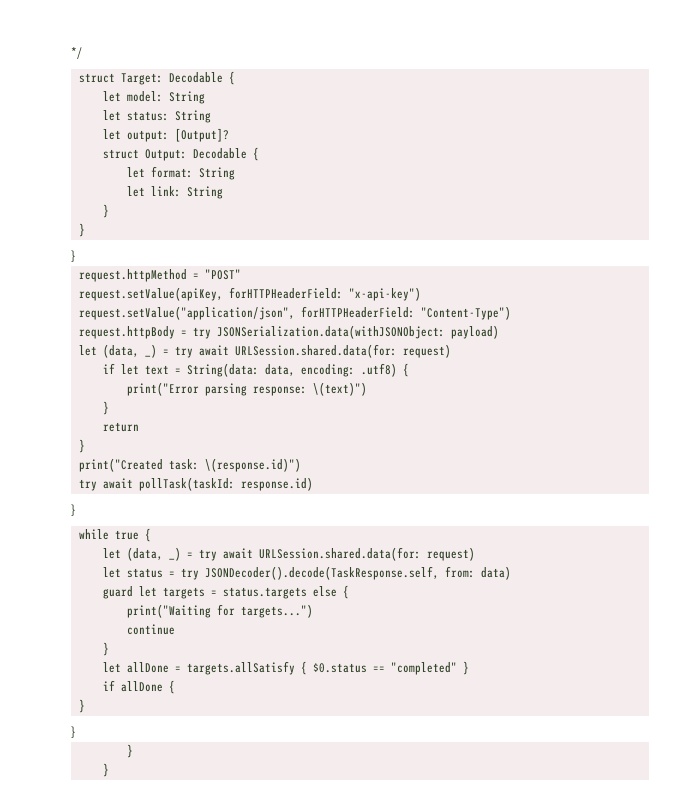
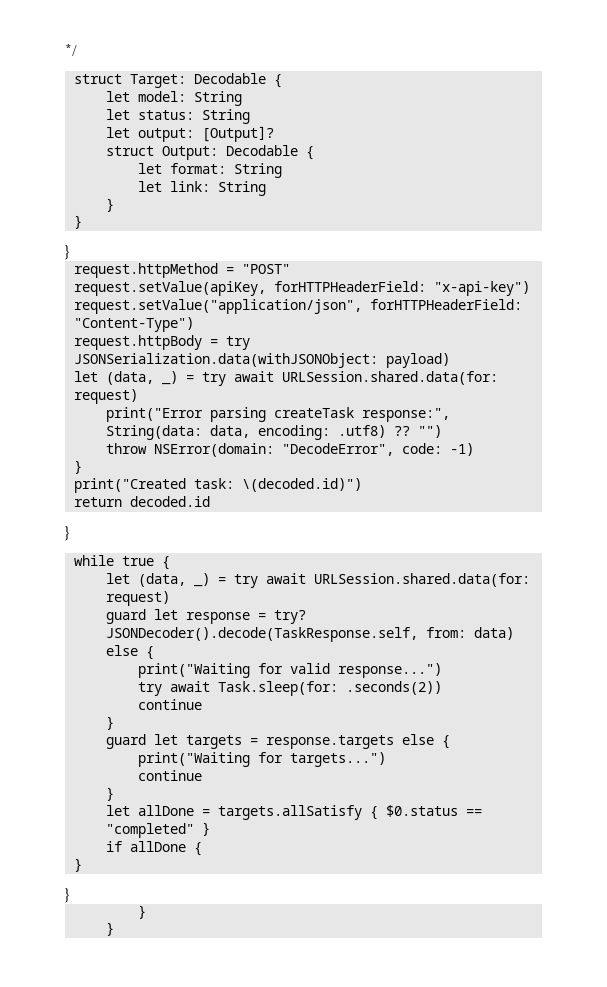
- if let text = String(data: data, encoding: .utf8) {
- print("Error parsing response: \(text)")
+ print("Error parsing createTask response:", String(data: data, encoding: .utf8) ?? "")
+ throw NSError(domain: "DecodeError", code: -1)
  }
- return
- }
- print("Created task: \(response.id)")
- try await pollTask(taskId: response.id)
+ print("Created task: \(decoded.id)")
+ return decoded.id
- let status = try JSONDecoder().decode(TaskResponse.self, from: data)
+ guard let response = try? JSONDecoder().decode(TaskResponse.self, from: data) else {
+ print("Waiting for valid response...")
+ try await Task.sleep(for: .seconds(2))
+ continue
+ }
- guard let targets = status.targets else {
+ guard let targets = response.targets else {

